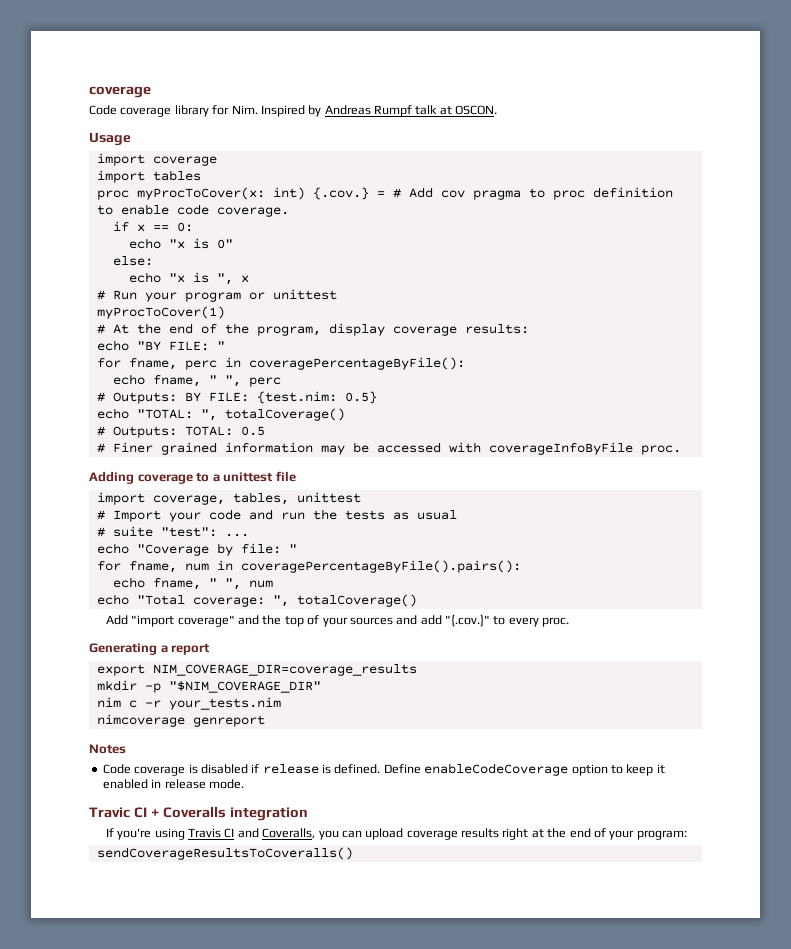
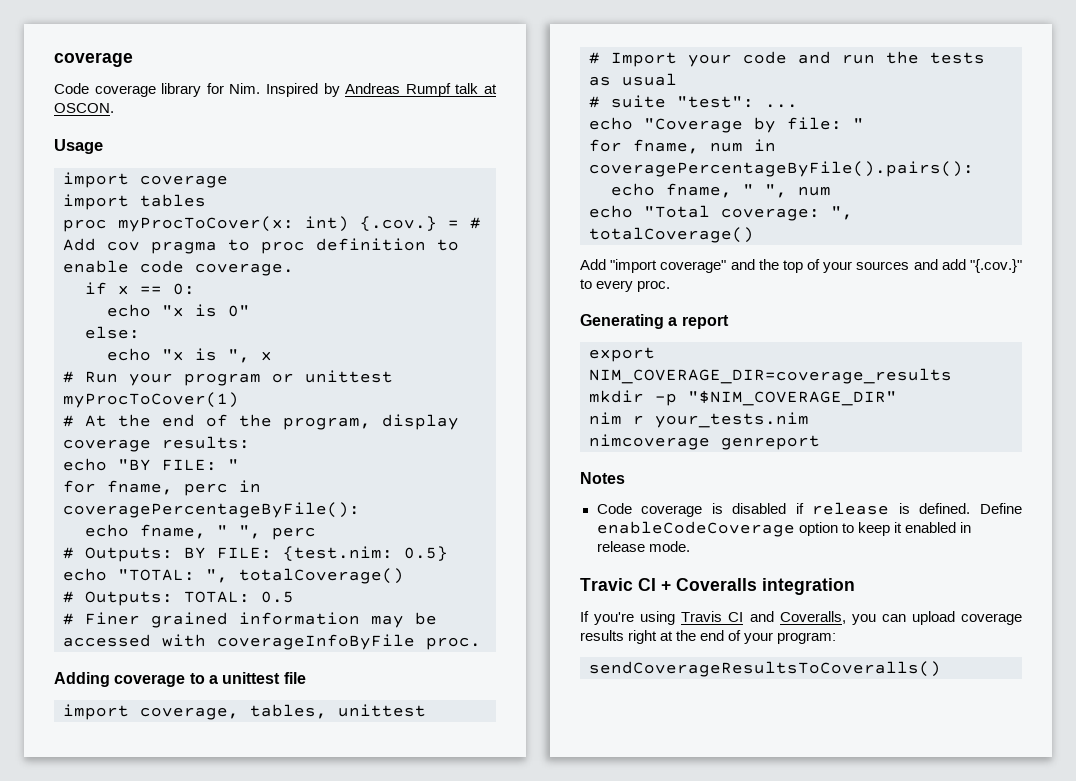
- nim c -r your_tests.nim
+ nim r your_tests.nim

